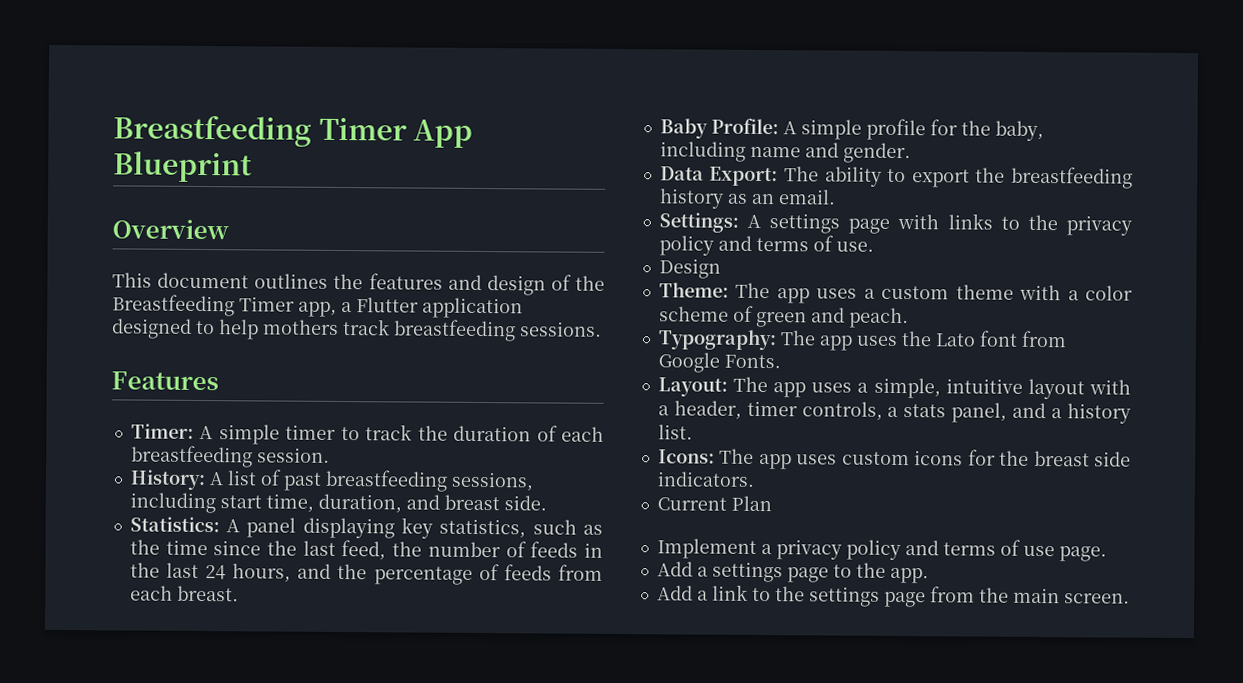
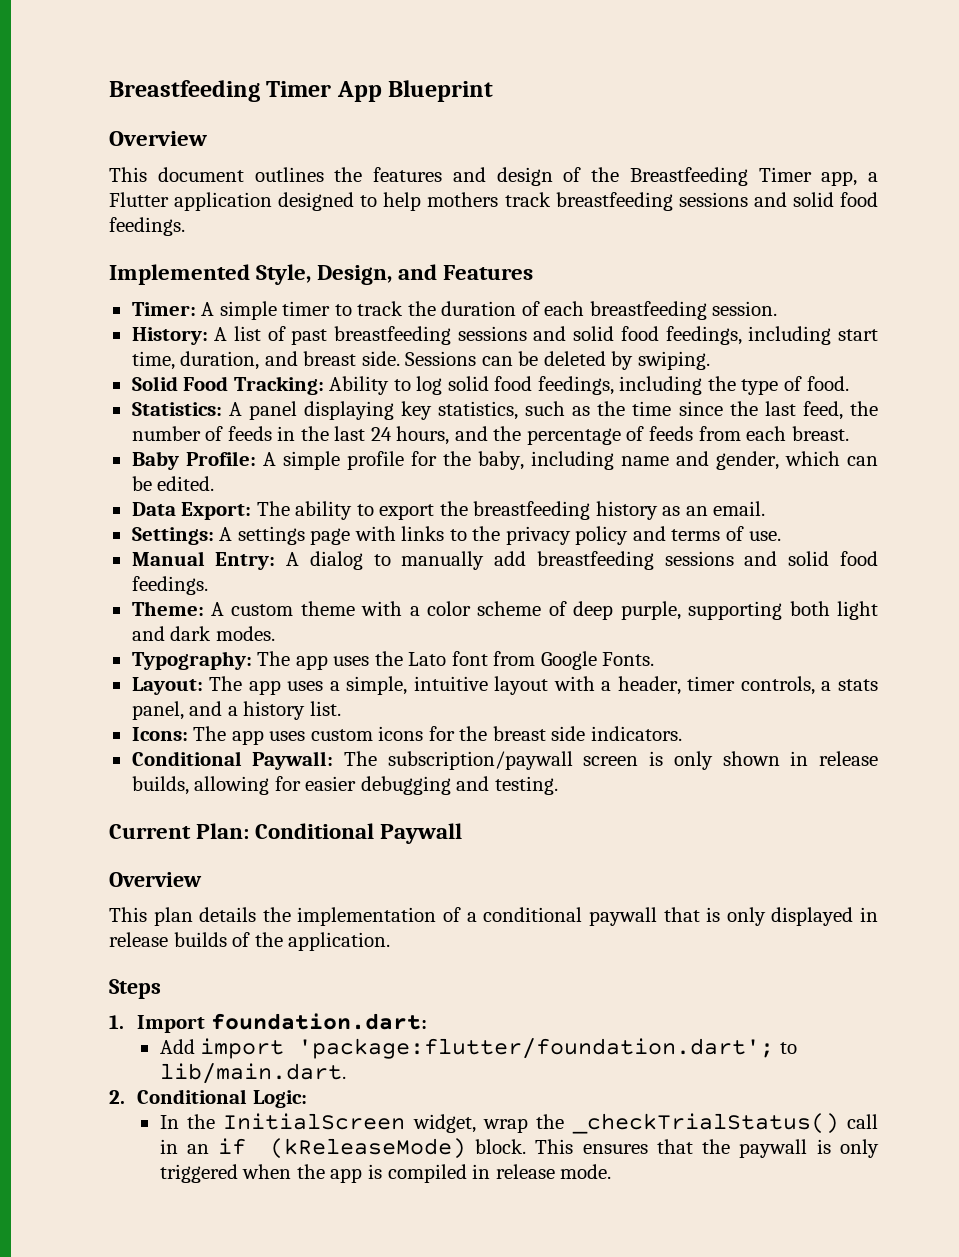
- This document outlines the features and design of the Breastfeeding Timer app, a Flutter application designed to help mothers track breastfeeding sessions.
- Features
+ This document outlines the features and design of the Breastfeeding Timer app, a Flutter application designed to help mothers track breastfeeding sessions and solid food feedings.
+ Implemented Style, Design, and Features
- History: A list of past breastfeeding sessions, including start time, duration, and breast side.
+ History: A list of past breastfeeding sessions and solid food feedings, including start time, duration, and breast side. Sessions can be deleted by swiping.
+ Solid Food Tracking: Ability to log solid food feedings, including the type of food.
- Baby Profile: A simple profile for the baby, including name and gender.
+ Baby Profile: A simple profile for the baby, including name and gender, which can be edited.
- Design
- Theme: The app uses a custom theme with a color scheme of green and peach.
+ Manual Entry: A dialog to manually add breastfeeding sessions and solid food feedings.
+ Theme: A custom theme with a color scheme of deep purple, supporting both light and dark modes.
- Current Plan
- Implement a privacy policy and terms of use page.
- Add a settings page to the app.
- Add a link to the settings page from the main screen.
+ Conditional Paywall: The subscription/paywall screen is only shown in release builds, allowing for easier debugging and testing.
+ Current Plan: Conditional Paywall
+ Overview
+ This plan details the implementation of a conditional paywall that is only displayed in release builds of the application.
+ Steps
+ 1. Import foundation.dart:
+ Add import 'package:flutter/foundation.dart'; to lib/main.dart.
+ 2. Conditional Logic:
+ In the InitialScreen widget, wrap the _checkTrialStatus() call in an if (kReleaseMode) block. This ensures that the paywall is only triggered when the app is compiled in release mode.

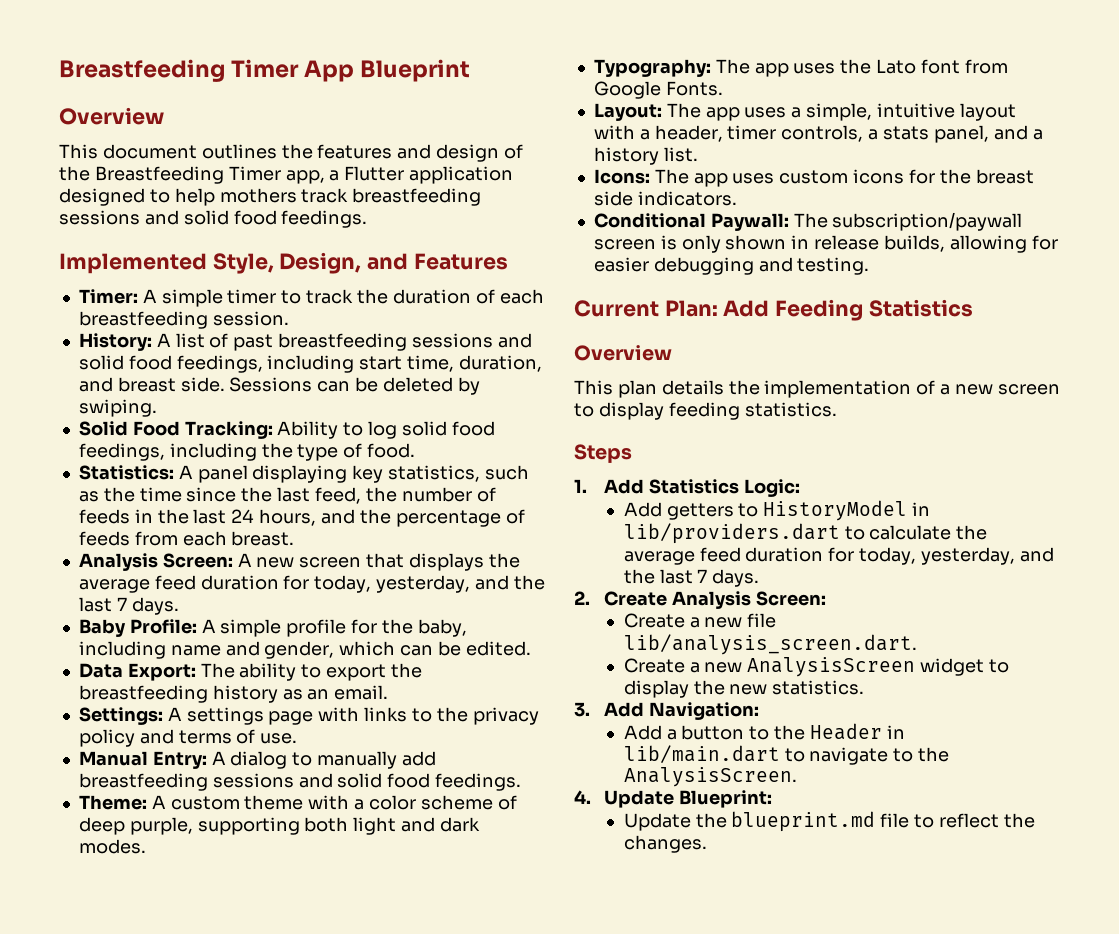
+ Analysis Screen: A new screen that displays the average feed duration for today, yesterday, and the last 7 days.
- Current Plan: Conditional Paywall
+ Current Plan: Add Feeding Statistics
- This plan details the implementation of a conditional paywall that is only displayed in release builds of the application.
+ This plan details the implementation of a new screen to display feeding statistics.
  Steps
- 1. Import foundation.dart:
- Add import 'package:flutter/foundation.dart'; to lib/main.dart.
- 2. Conditional Logic:
- In the InitialScreen widget, wrap the _checkTrialStatus() call in an if (kReleaseMode) block. This ensures that the paywall is only triggered when the app is compiled in release mode.
+ 1. Add Statistics Logic:
+ Add getters to HistoryModel in lib/providers.dart to calculate the average feed duration for today, yesterday, and the last 7 days.
+ 2. Create Analysis Screen:
+ Create a new file lib/analysis_screen.dart.
+ Create a new AnalysisScreen widget to display the new statistics.
+ 3. Add Navigation:
+ Add a button to the Header in lib/main.dart to navigate to the AnalysisScreen.
+ 4. Update Blueprint:
+ Update the blueprint.md file to reflect the changes.

